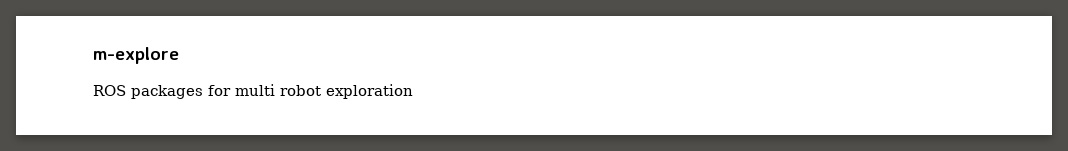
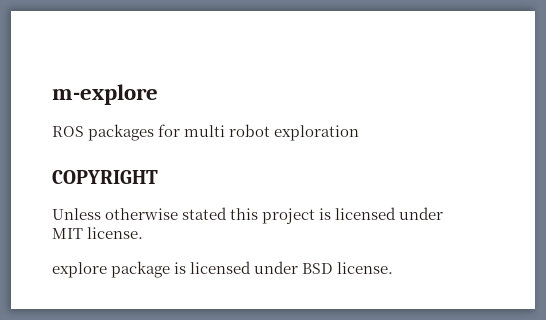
+ COPYRIGHT
+ Unless otherwise stated this project is licensed under MIT license.
+ explore package is licensed under BSD license.

